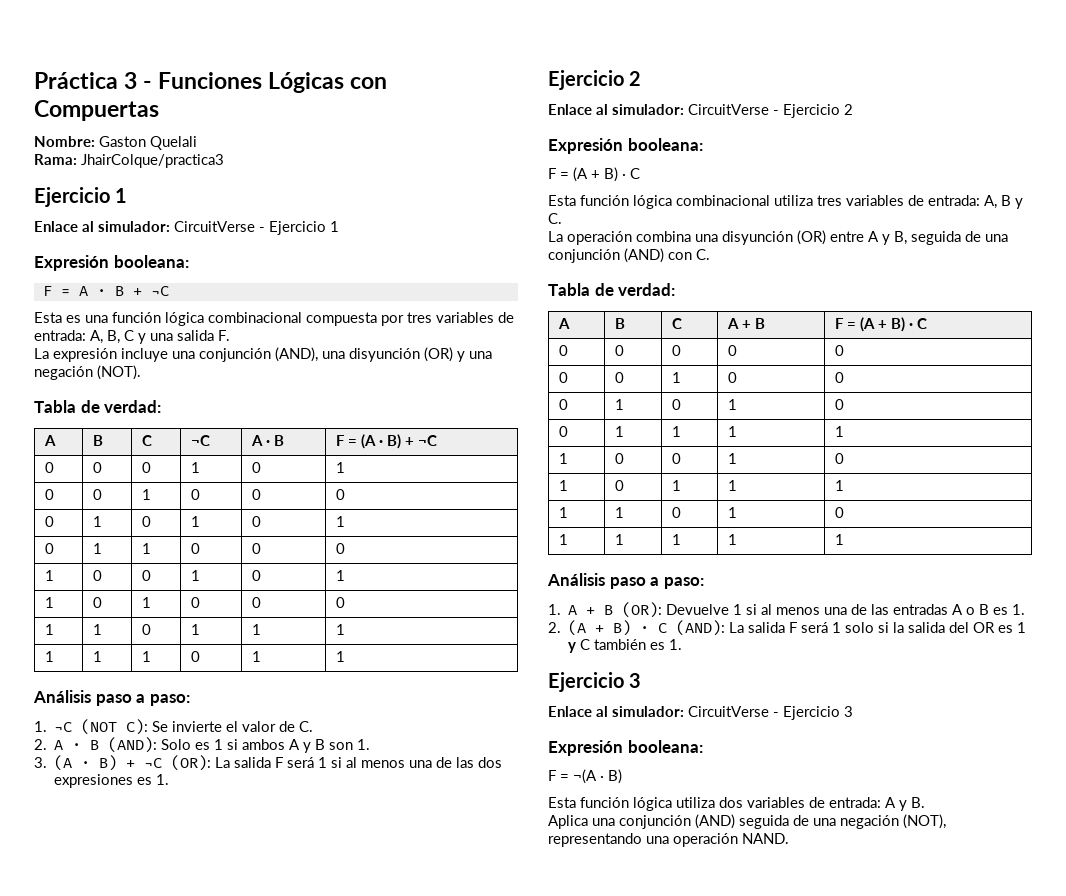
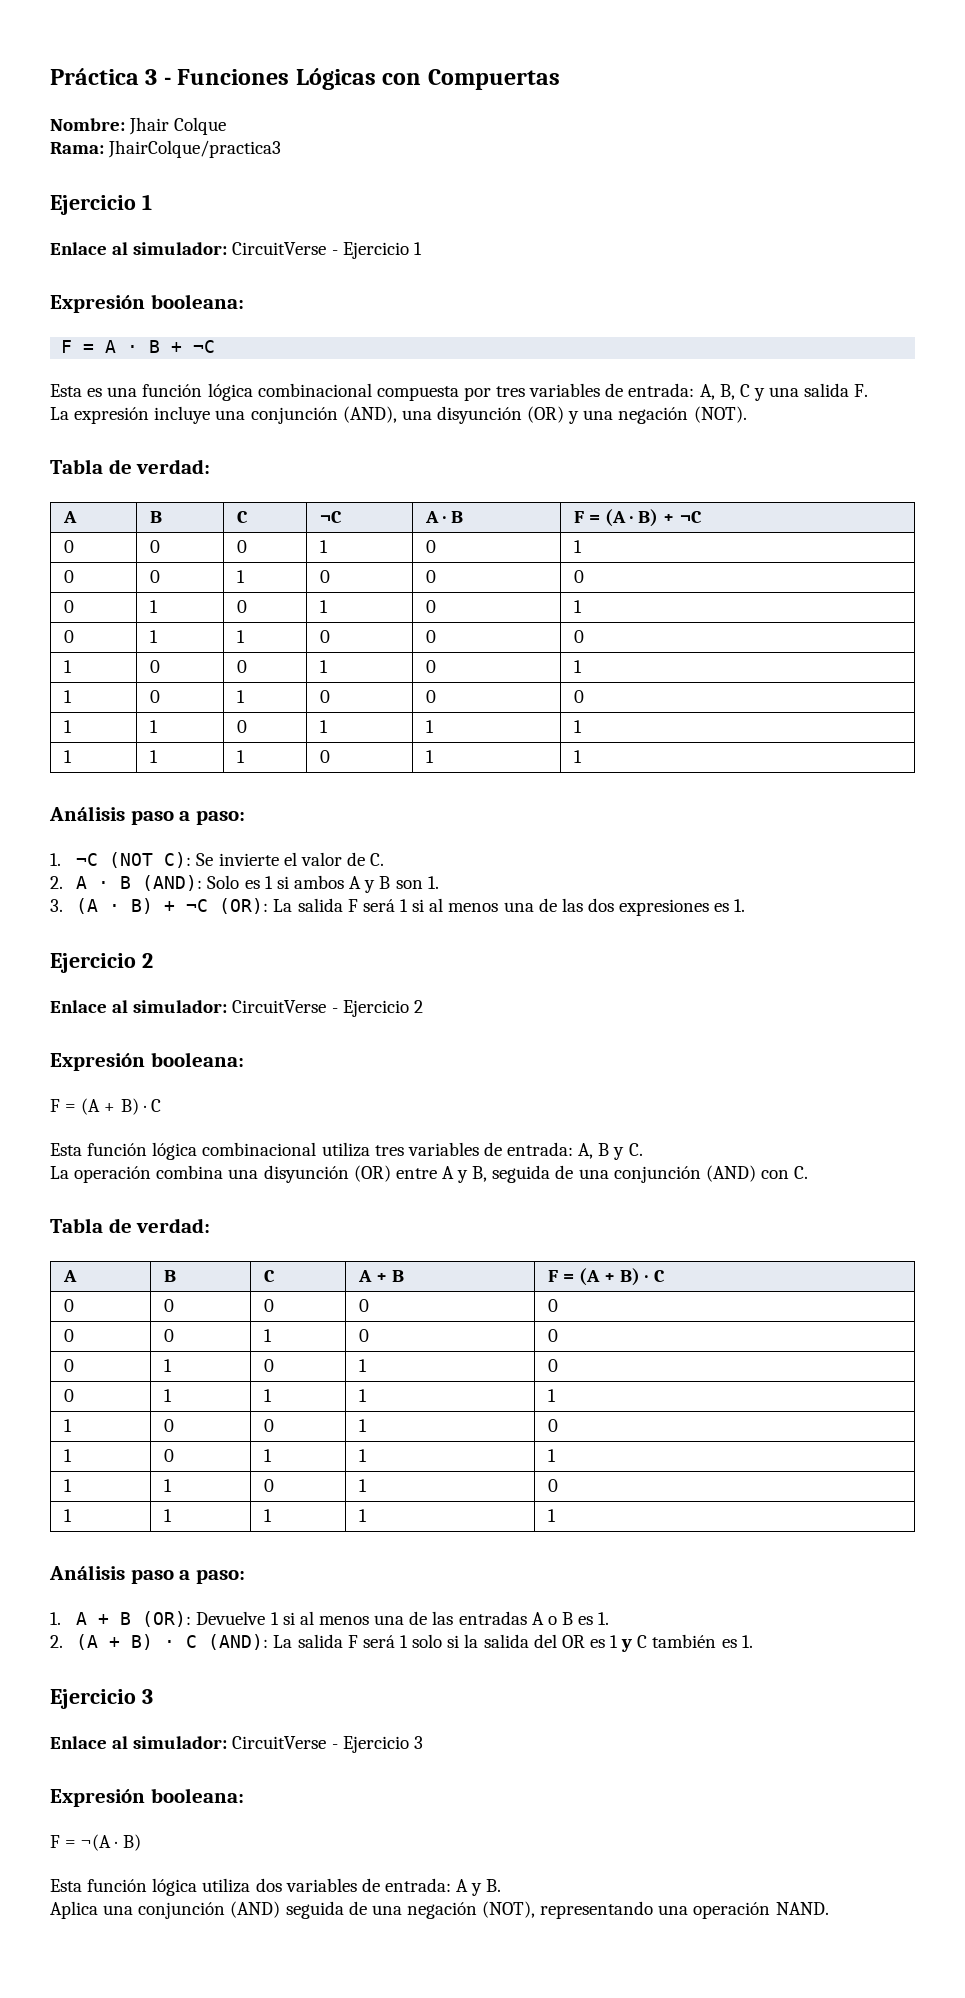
- Nombre: Gaston Quelali
+ Nombre: Jhair Colque

